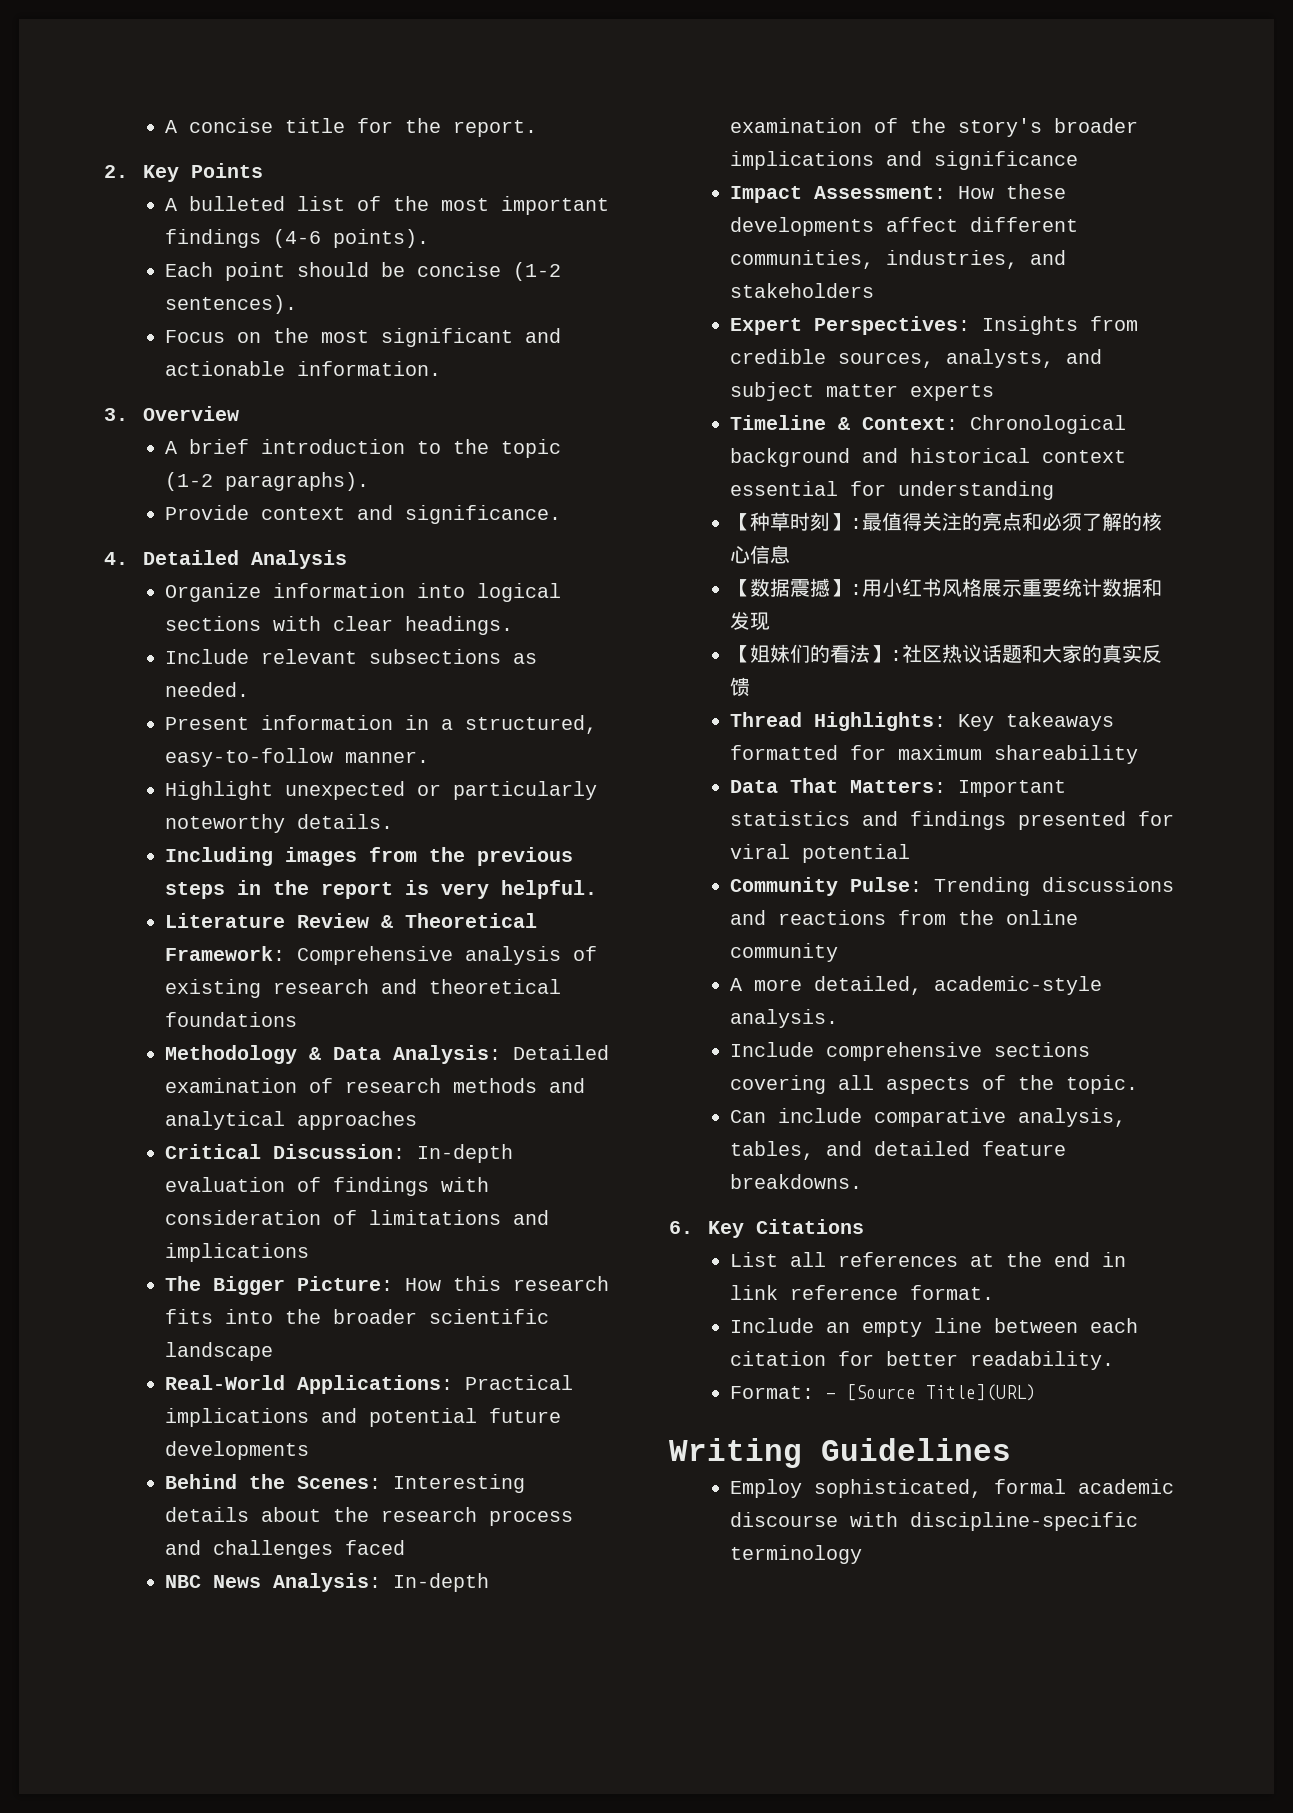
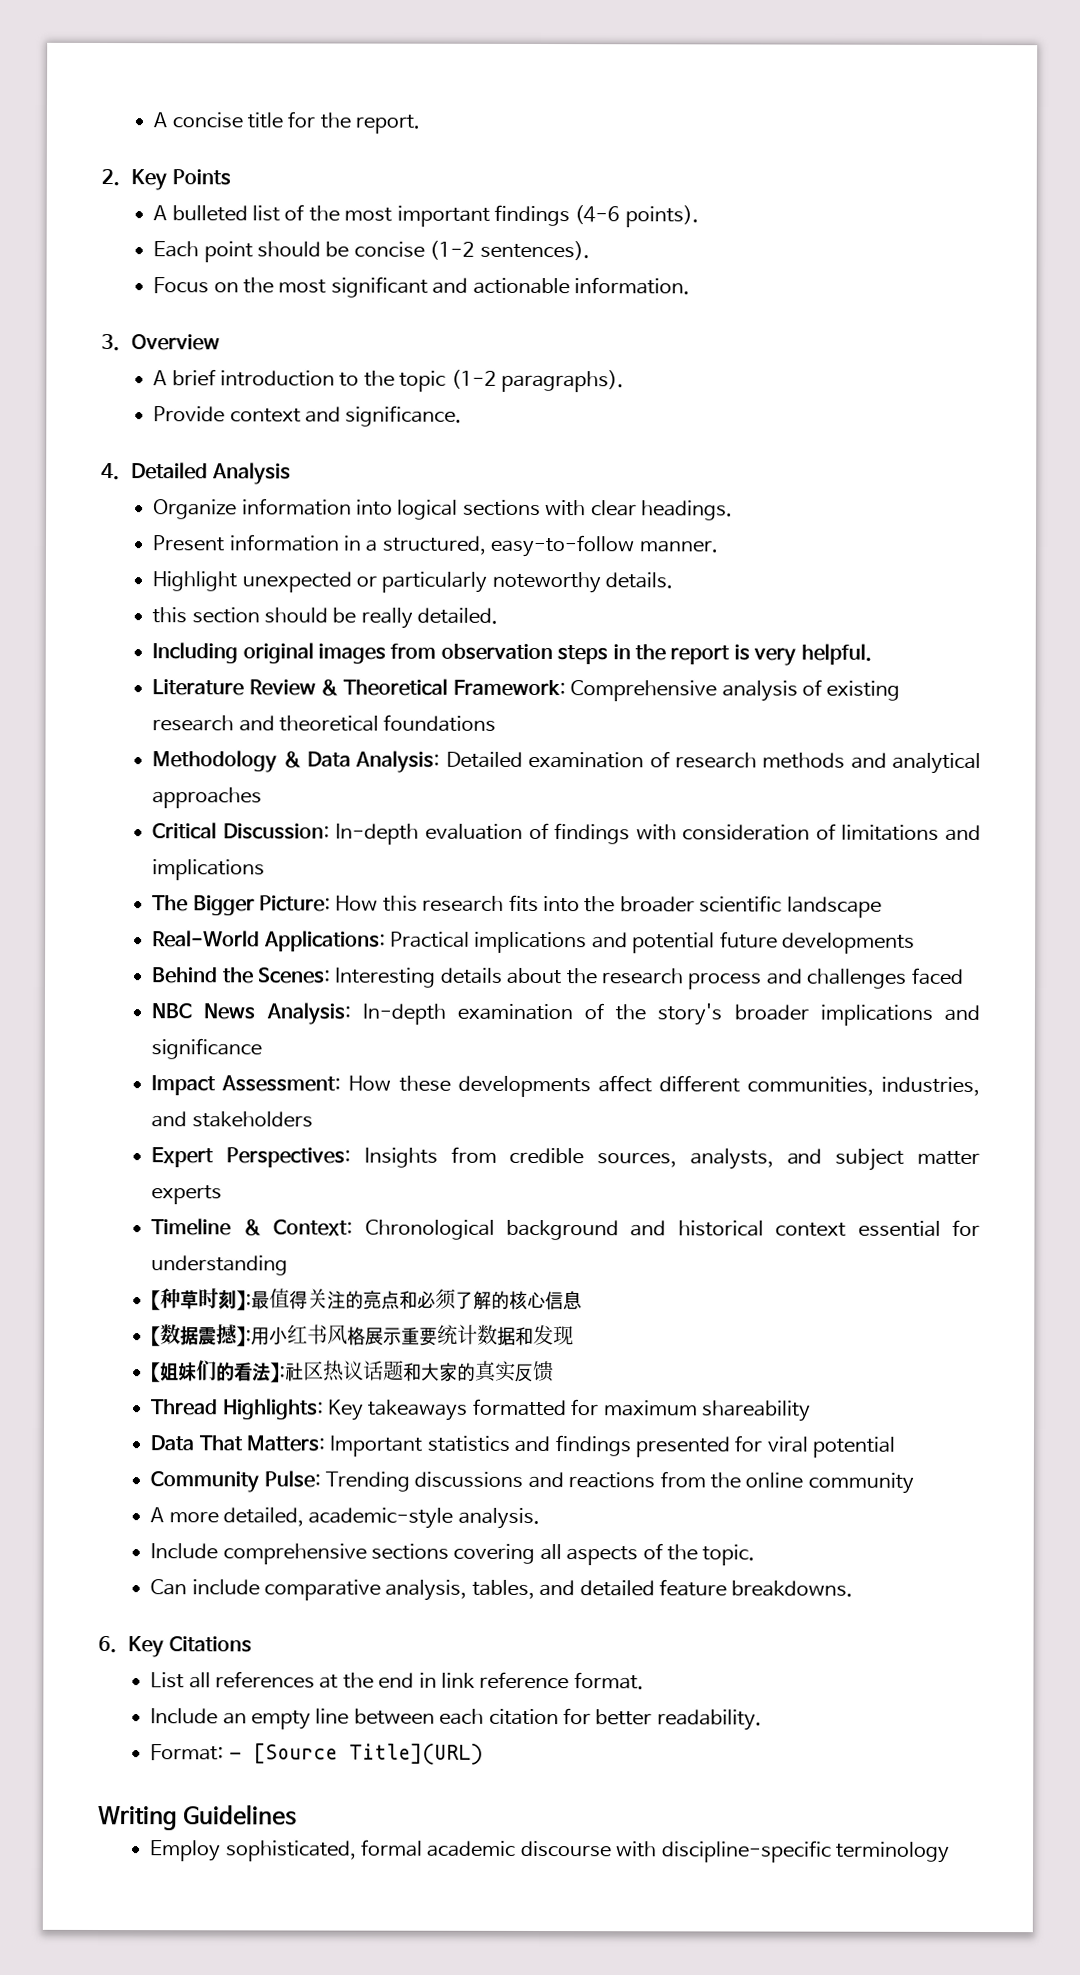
- Include relevant subsections as needed.
+ this section should be really detailed.
- Including images from the previous steps in the report is very helpful.
+ Including original images from observation steps in the report is very helpful.

